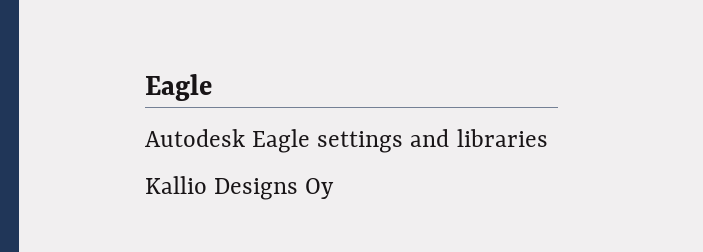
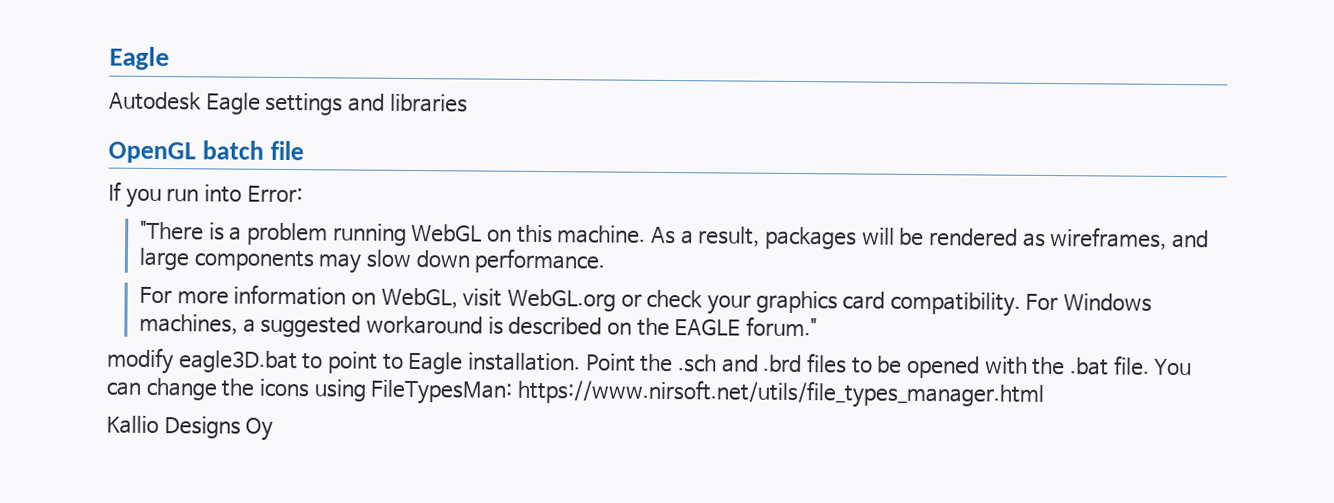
+ OpenGL batch file
+ If you run into Error:
+ "There is a problem running WebGL on this machine. As a result, packages will be rendered as wireframes, and large components may slow down performance.
+ For more information on WebGL, visit WebGL.org or check your graphics card compatibility. For Windows machines, a suggested workaround is described on the EAGLE forum."
+ modify eagle3D.bat to point to Eagle installation. Point the .sch and .brd files to be opened with the .bat file. You can change the icons using FileTypesMan: https://www.nirsoft.net/utils/file_types_manager.html

